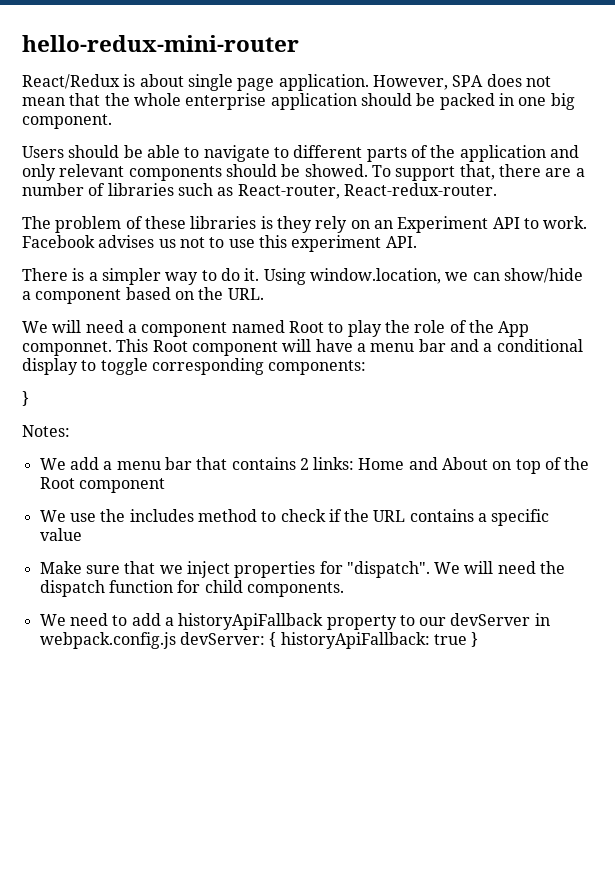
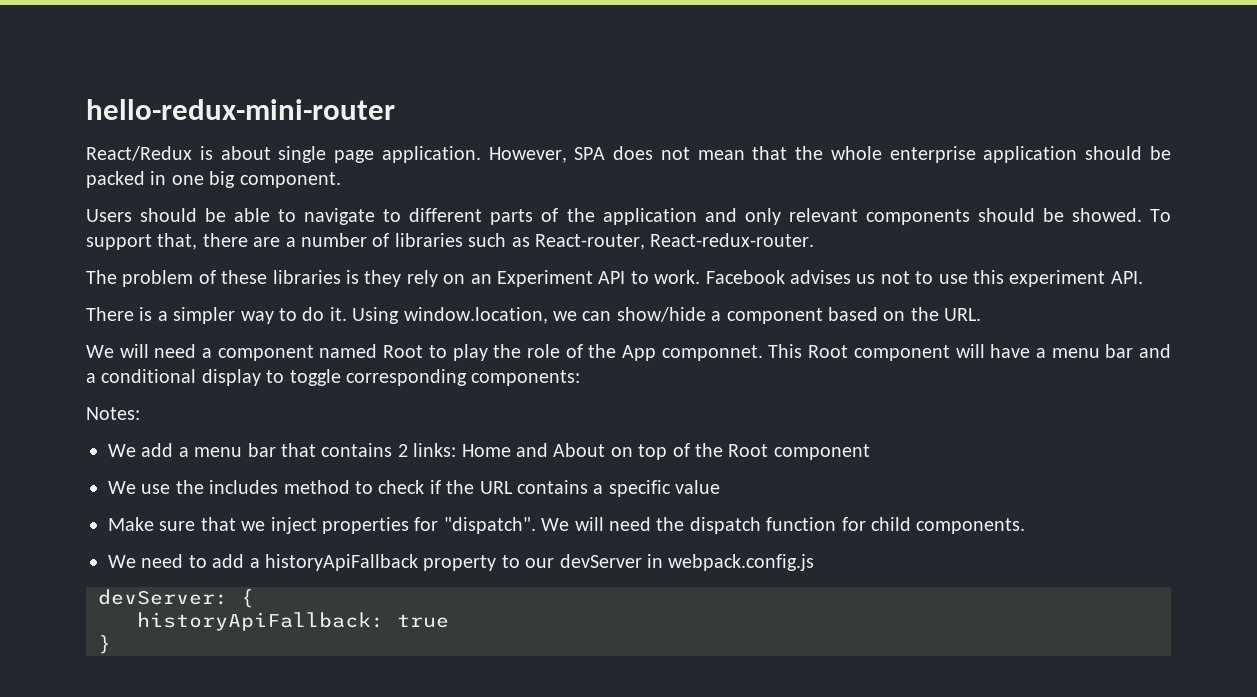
  This Root component will have a menu bar and a conditional display to toggle corresponding components:
- }
- We need to add a historyApiFallback property to our devServer in webpack.config.js devServer: { historyApiFallback: true }
+ We need to add a historyApiFallback property to our devServer in webpack.config.js
+ devServer: {
+ historyApiFallback: true
+ }

